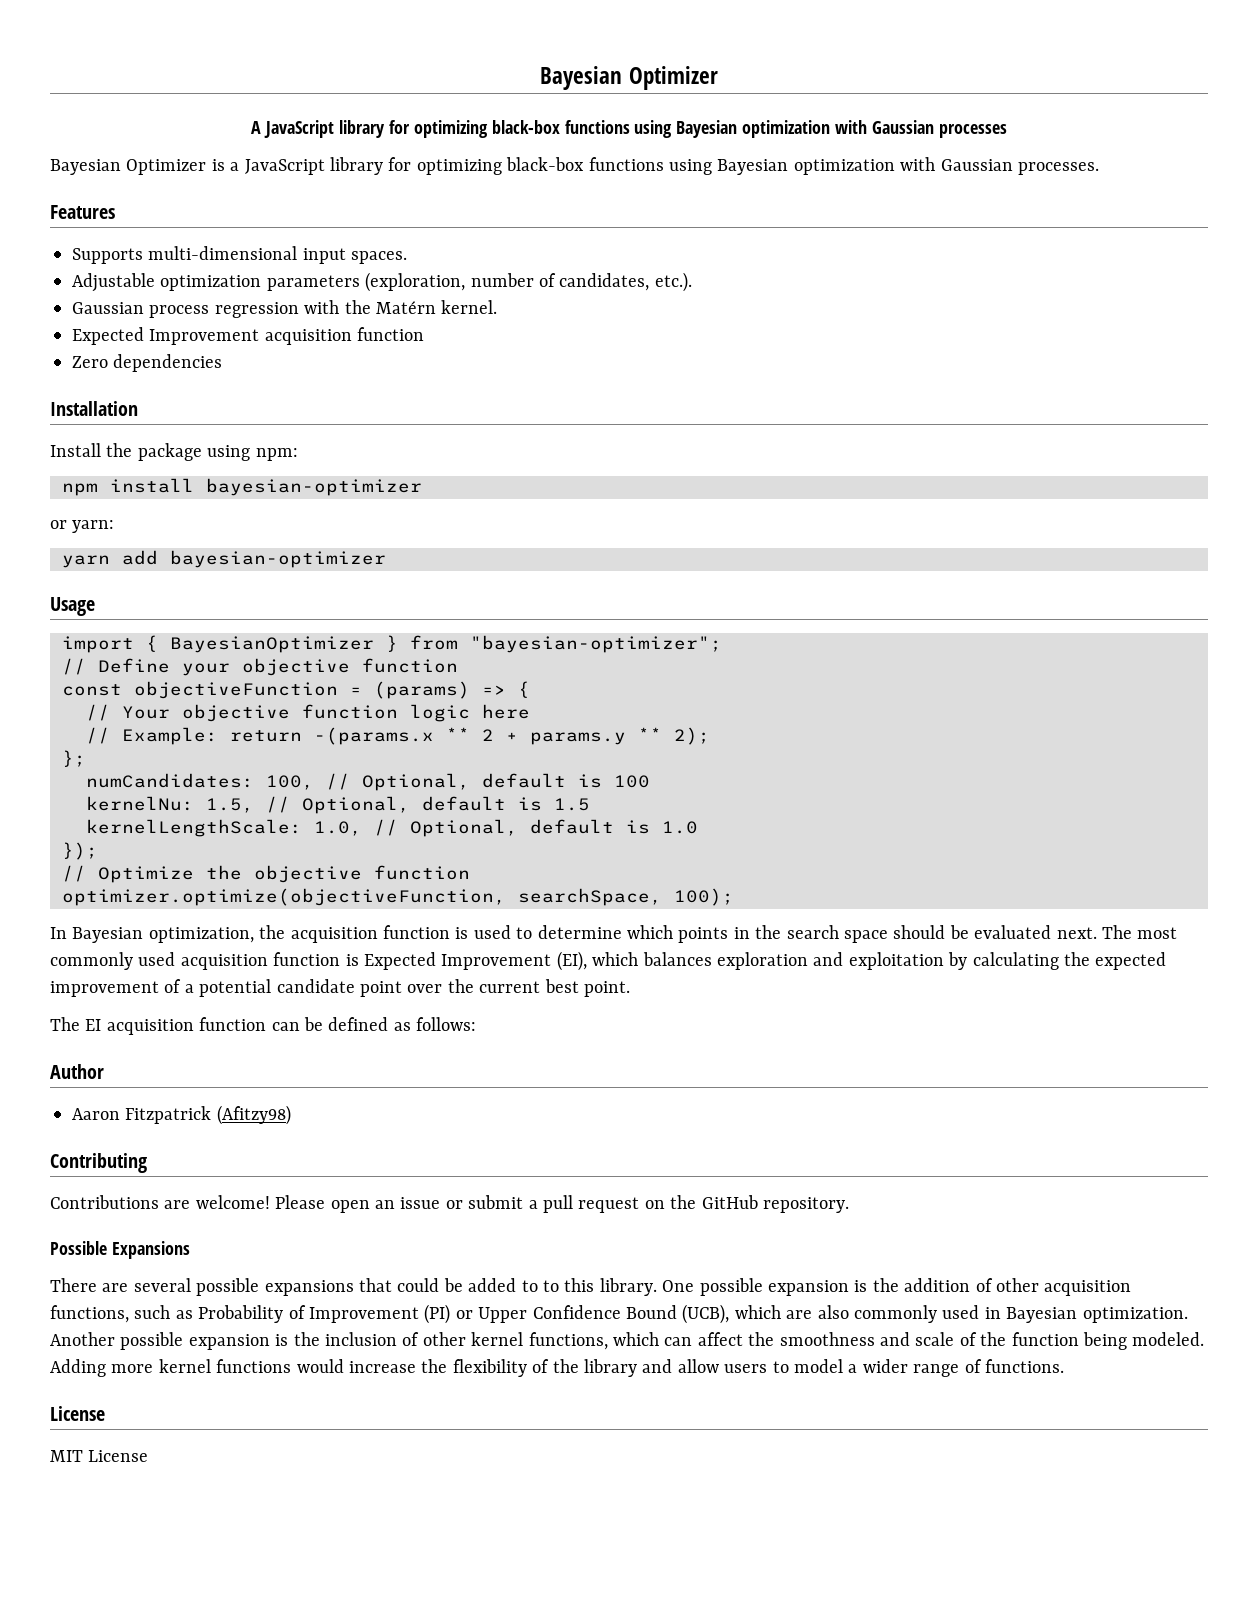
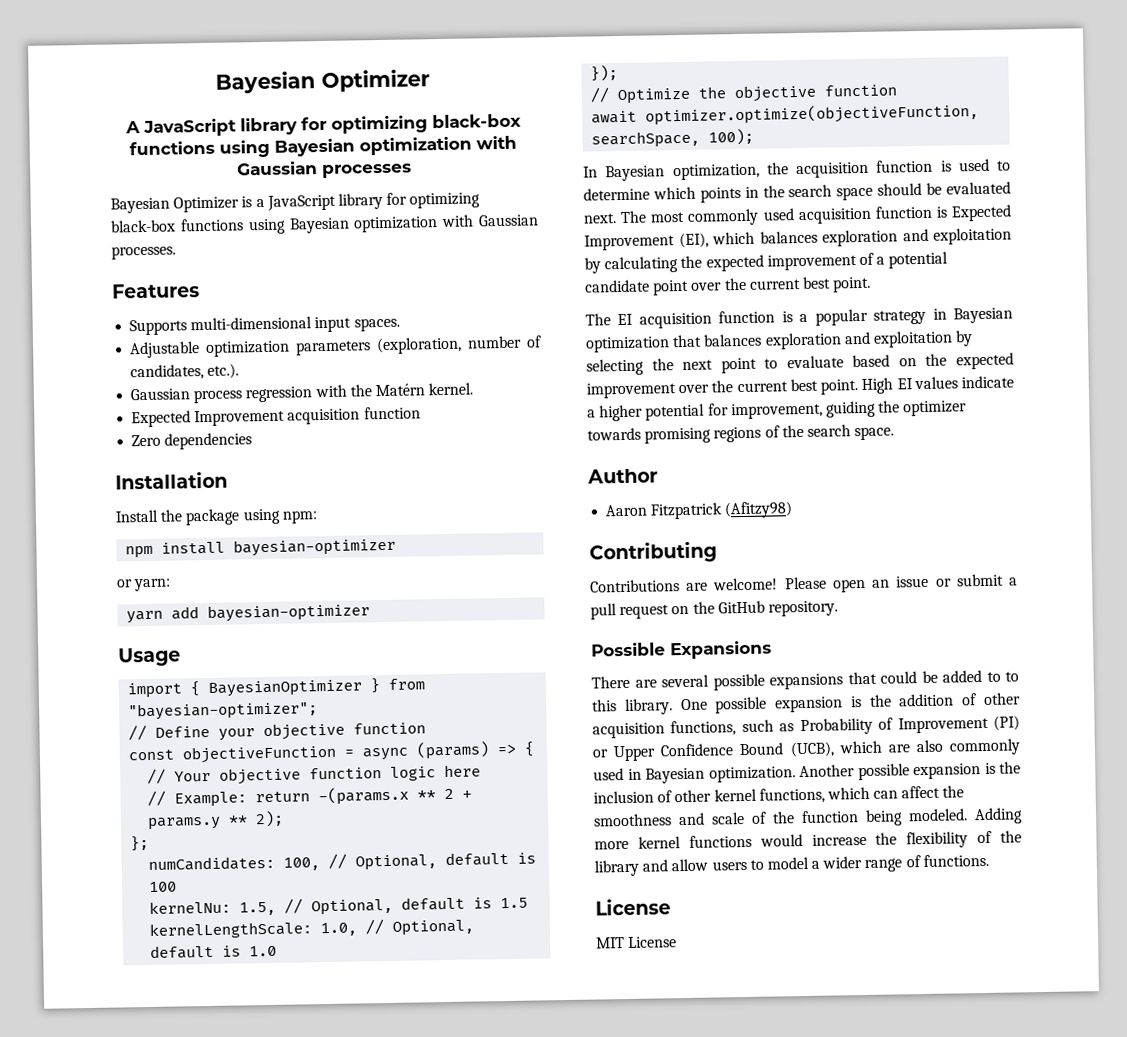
- const objectiveFunction = (params) => {
+ const objectiveFunction = async (params) => {
- optimizer.optimize(objectiveFunction, searchSpace, 100);
+ await optimizer.optimize(objectiveFunction, searchSpace, 100);
- The EI acquisition function can be defined as follows:
+ The EI acquisition function is a popular strategy in Bayesian optimization that balances exploration and exploitation by selecting the next point to evaluate based on the expected improvement over the current best point. High EI values indicate a higher potential for improvement, guiding the optimizer towards promising regions of the search space.

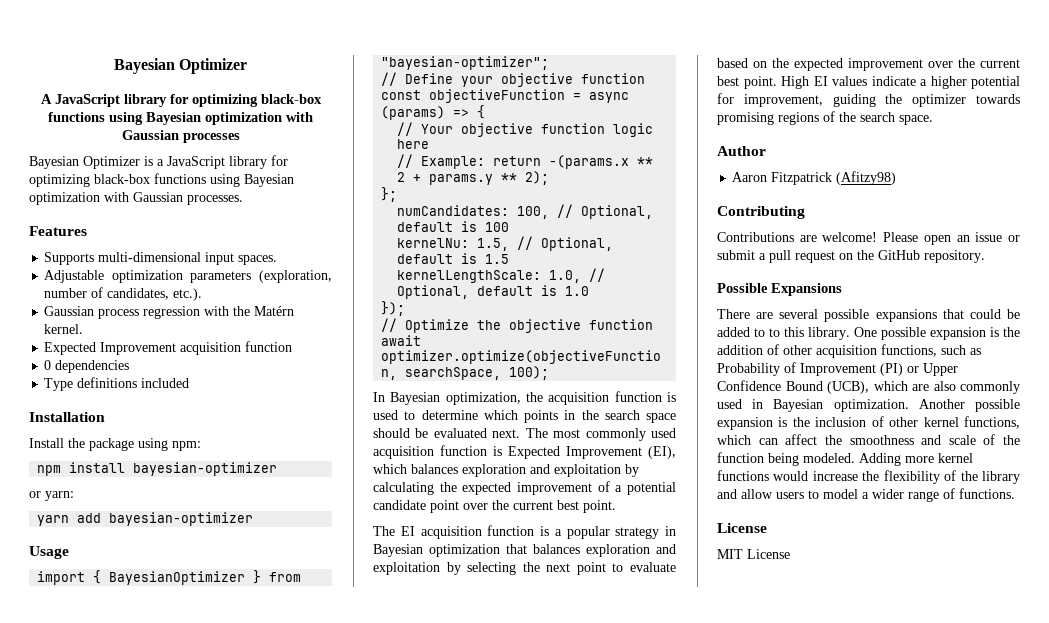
- Zero dependencies
+ 0 dependencies
+ Type definitions included

